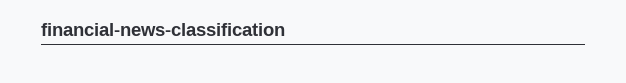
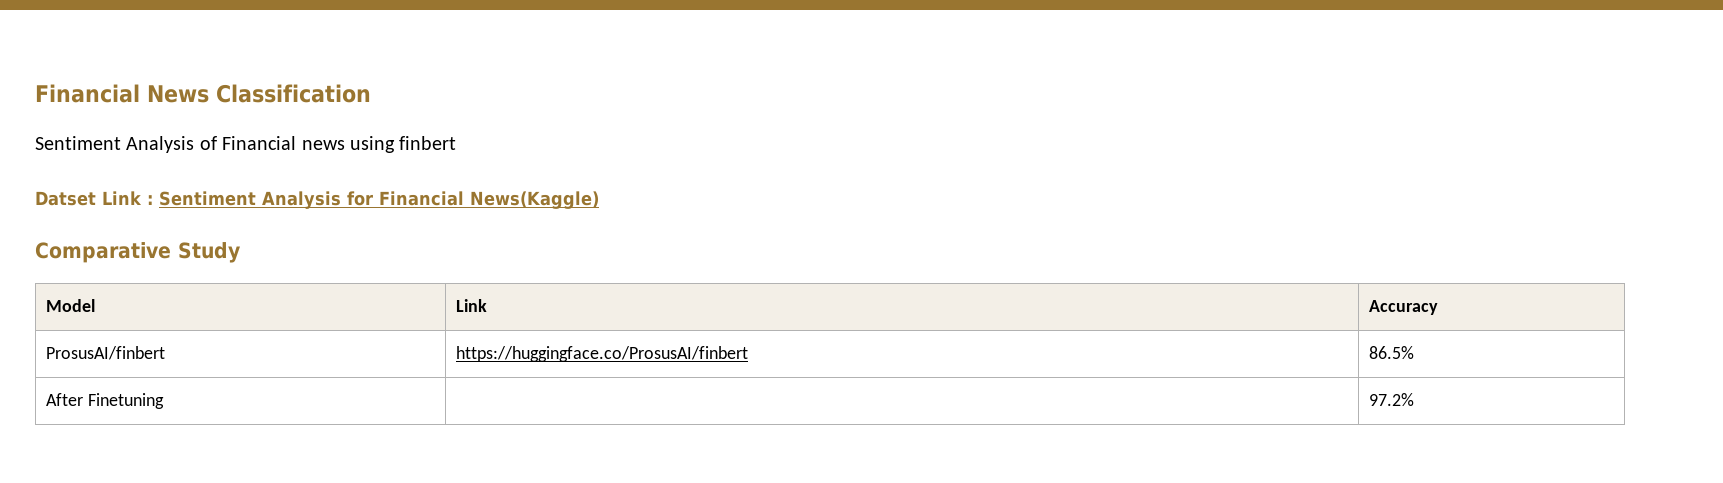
- financial-news-classification
+ Financial News Classification
+ Sentiment Analysis of Financial news using finbert
+ Datset Link : Sentiment Analysis for Financial News(Kaggle)
+ Comparative Study
+ Model | Link | Accuracy
+ ProsusAI/finbert | https://huggingface.co/ProsusAI/finbert | 86.5%
+ After Finetuning | | 97.2%

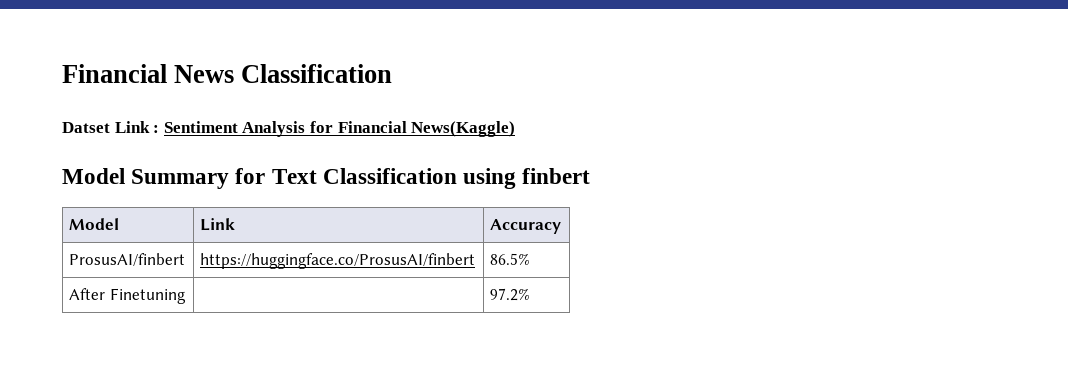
- Sentiment Analysis of Financial news using finbert
- Comparative Study
+ Model Summary for Text Classification using finbert

